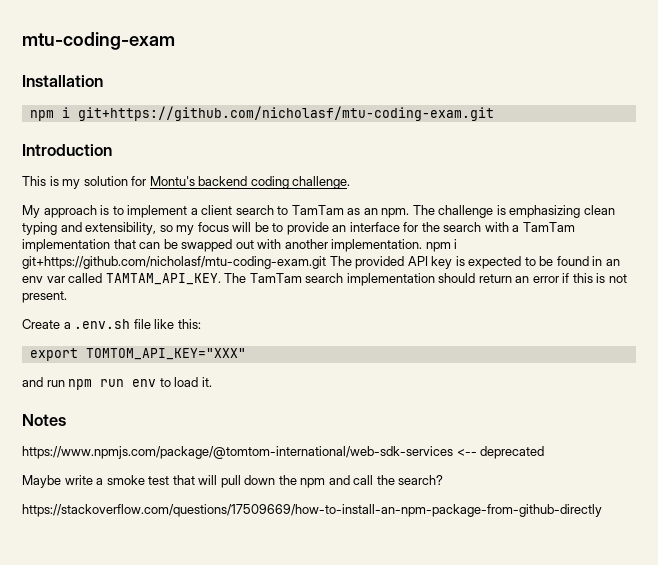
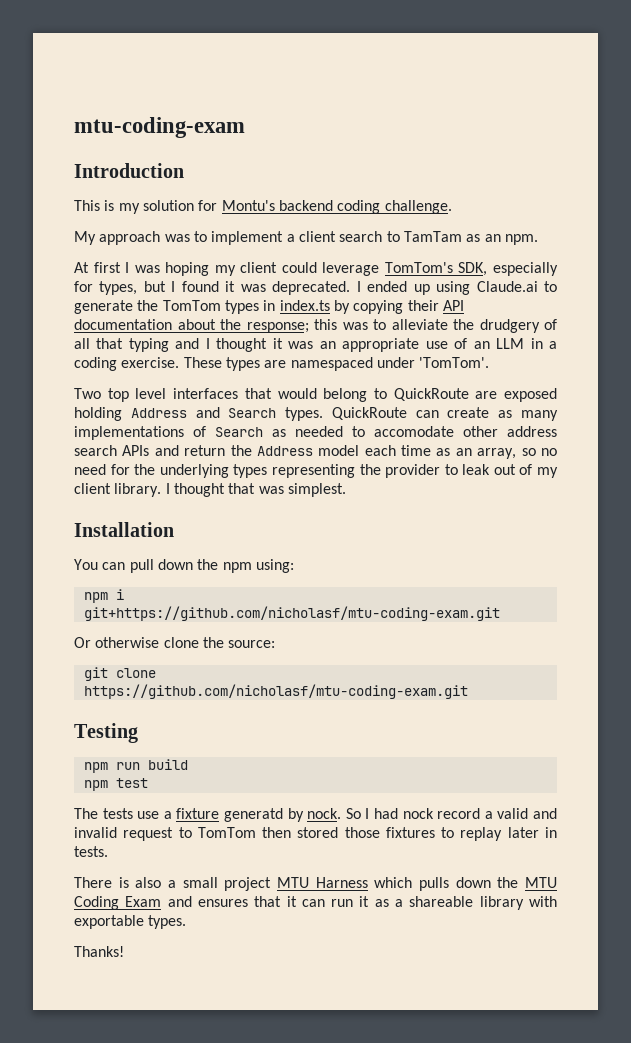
- Installation
- npm i git+https://github.com/nicholasf/mtu-coding-exam.git
- My approach is to implement a client search to TamTam as an npm. The challenge is emphasizing clean typing and extensibility, so my focus will be to provide an interface for the search with a TamTam implementation that can be swapped out with another implementation. npm i git+https://github.com/nicholasf/mtu-coding-exam.git The provided API key is expected to be found in an env var called TAMTAM_API_KEY. The TamTam search implementation should return an error if this is not present.
- Create a .env.sh file like this:
- export TOMTOM_API_KEY="XXX"
- and run npm run env to load it.
- Notes
- https://www.npmjs.com/package/@tomtom-international/web-sdk-services <-- deprecated
- Maybe write a smoke test that will pull down the npm and call the search?
- https://stackoverflow.com/questions/17509669/how-to-install-an-npm-package-from-github-directly
+ My approach was to implement a client search to TamTam as an npm.
+ At first I was hoping my client could leverage TomTom's SDK, especially for types, but I found it was deprecated. I ended up using Claude.ai to generate the TomTom types in index.ts by copying their API documentation about the response; this was to alleviate the drudgery of all that typing and I thought it was an appropriate use of an LLM in a coding exercise. These types are namespaced under 'TomTom'.
+ Two top level interfaces that would belong to QuickRoute are exposed holding Address and Search types. QuickRoute can create as many implementations of Search as needed to accomodate other address search APIs and return the Address model each time as an array, so no need for the underlying types representing the provider to leak out of my client library. I thought that was simplest.
+ Installation
+ You can pull down the npm using:
+ npm i git+https://github.com/nicholasf/mtu-coding-exam.git
+ Or otherwise clone the source:
+ git clone https://github.com/nicholasf/mtu-coding-exam.git
+ Testing
+ npm run build
+ npm test
+ The tests use a fixture generatd by nock. So I had nock record a valid and invalid request to TomTom then stored those fixtures to replay later in tests.
+ There is also a small project MTU Harness which pulls down the MTU Coding Exam and ensures that it can run it as a shareable library with exportable types.
+ Thanks!

